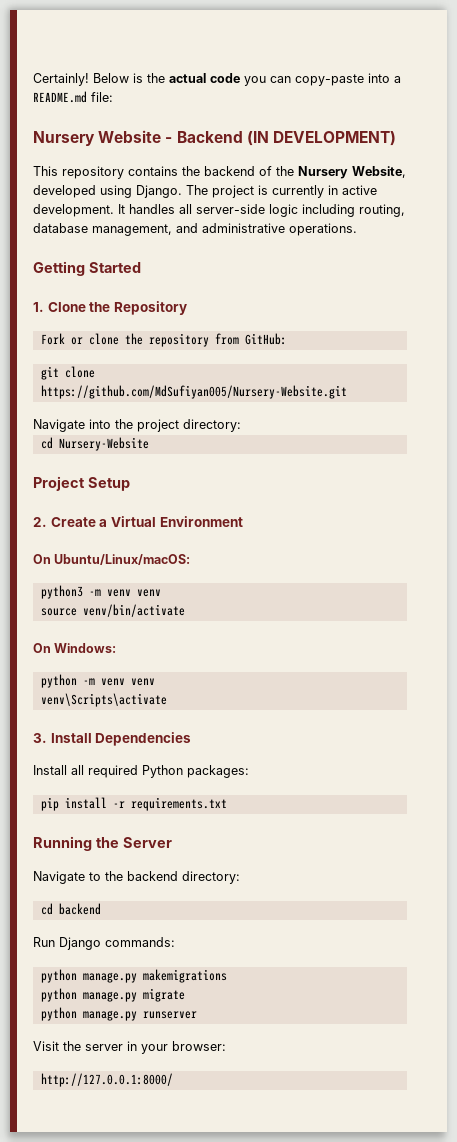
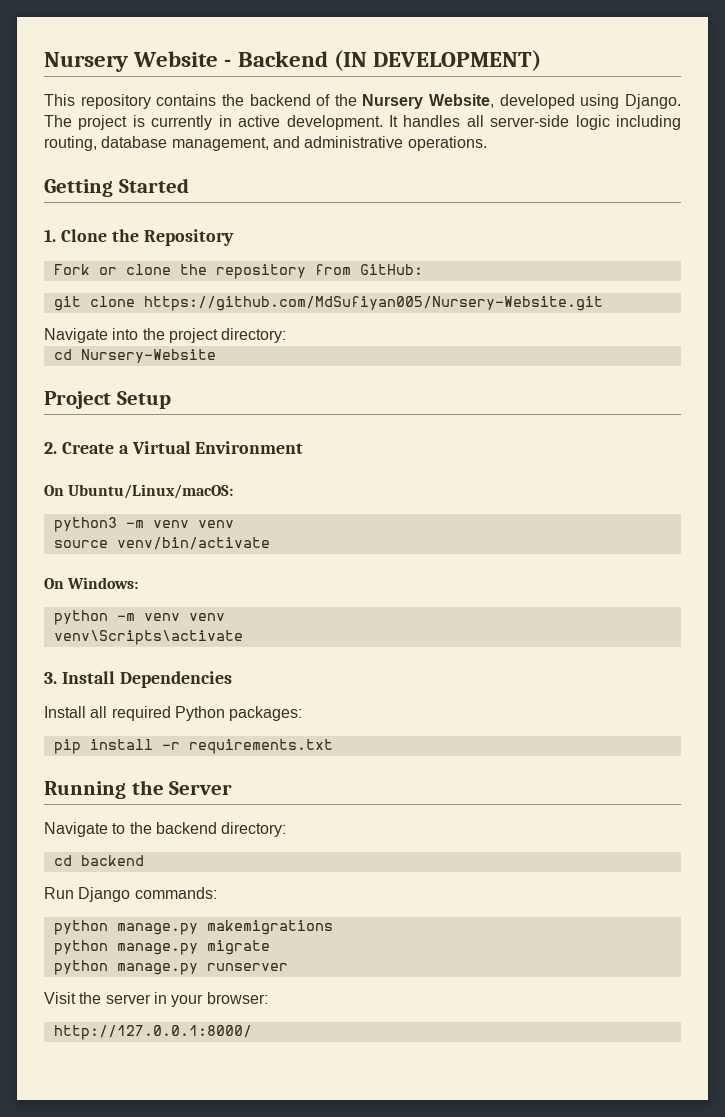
- Certainly! Below is the actual code you can copy-paste into a README.md file:

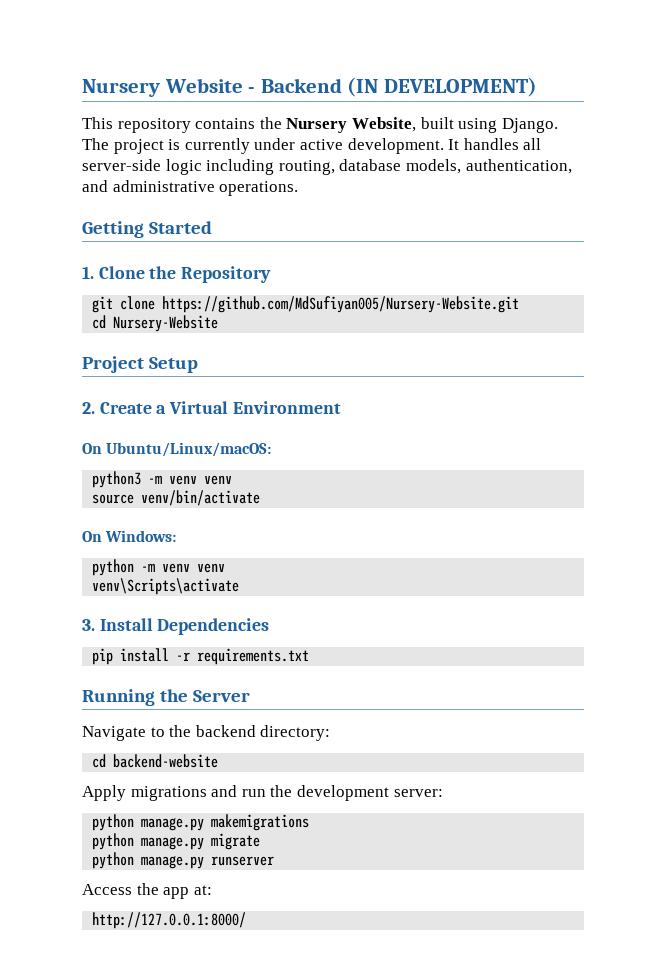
- This repository contains the backend of the Nursery Website, developed using Django.
+ This repository contains the Nursery Website, built using Django.
- The project is currently in active development.
+ The project is currently under active development.
- It handles all server-side logic including routing, database management, and administrative operations.
+ It handles all server-side logic including routing, database models, authentication, and administrative operations.
- Fork or clone the repository from GitHub:
  git clone https://github.com/MdSufiyan005/Nursery-Website.git
- Navigate into the project directory:
- Install all required Python packages:
- cd backend
- Run Django commands:
+ cd backend-website
+ Apply migrations and run the development server:
- Visit the server in your browser:
+ Access the app at:

